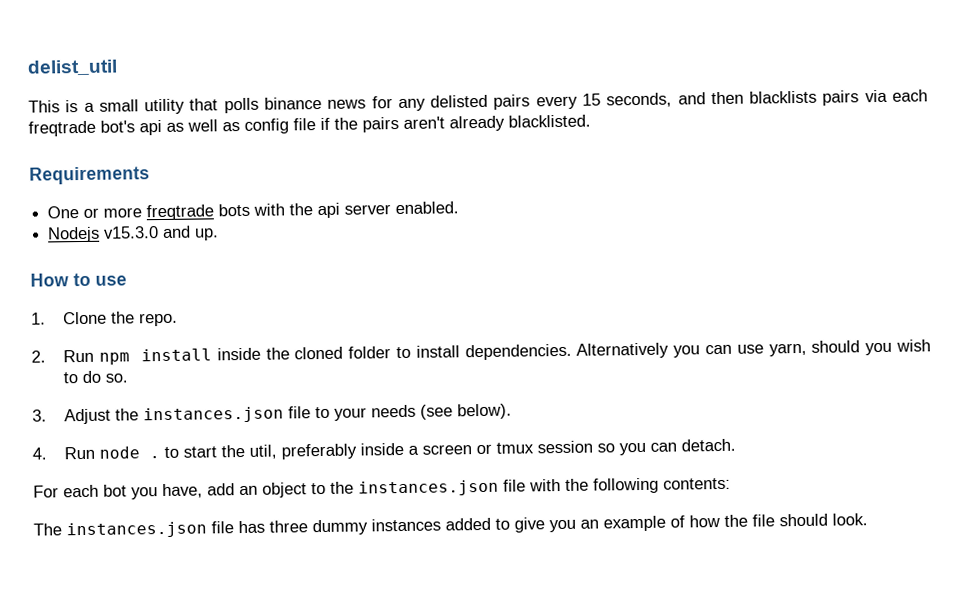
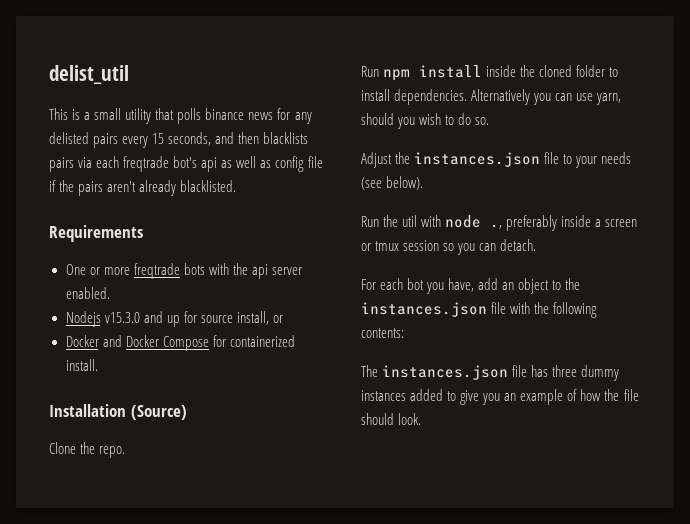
- Nodejs v15.3.0 and up.
- How to use
- 1. Clone the repo.
+ Nodejs v15.3.0 and up for source install, or
+ Docker and Docker Compose for containerized install.
+ Installation (Source)
+ Clone the repo.
- 2. Run npm install inside the cloned folder to install dependencies.
+ Run npm install inside the cloned folder to install dependencies.
- 3. Adjust the instances.json file to your needs (see below).
+ Adjust the instances.json file to your needs (see below).
- 4. Run node . to start the util, preferably inside a screen or tmux session so you can detach.
+ Run the util with node ., preferably inside a screen or tmux session so you can detach.

